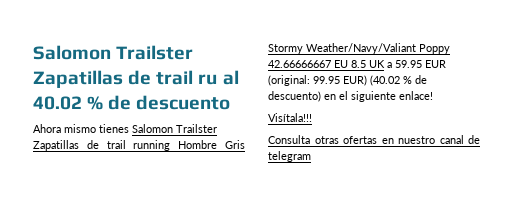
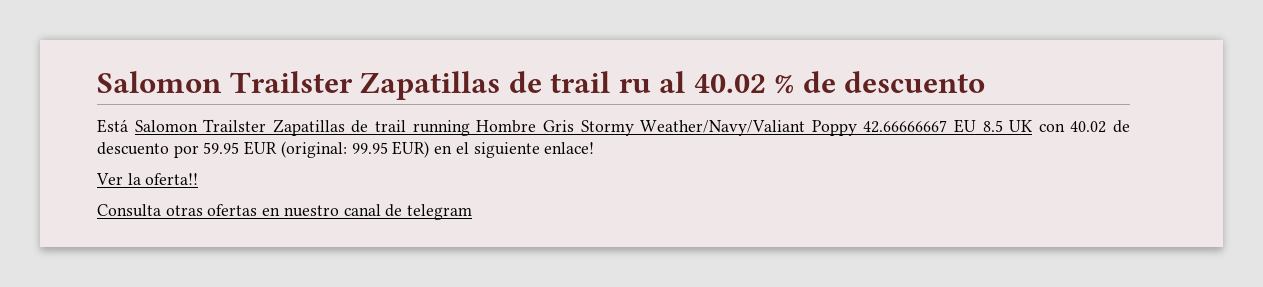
- Ahora mismo tienes Salomon Trailster Zapatillas de trail running Hombre Gris Stormy Weather/Navy/Valiant Poppy 42.66666667 EU 8.5 UK a 59.95 EUR (original: 99.95 EUR) (40.02 % de descuento) en el siguiente enlace!
+ Está Salomon Trailster Zapatillas de trail running Hombre Gris Stormy Weather/Navy/Valiant Poppy 42.66666667 EU 8.5 UK con 40.02 de descuento por 59.95 EUR (original: 99.95 EUR) en el siguiente enlace!
- Visítala!!!
+ Ver la oferta!!

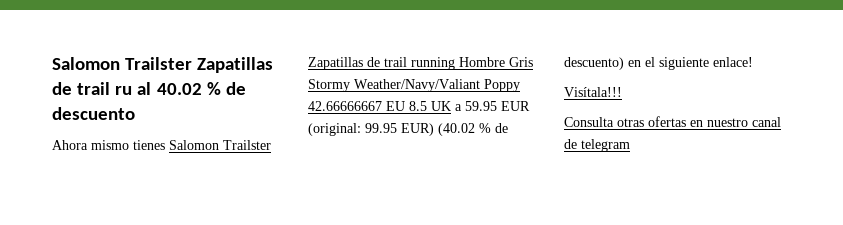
- Está Salomon Trailster Zapatillas de trail running Hombre Gris Stormy Weather/Navy/Valiant Poppy 42.66666667 EU 8.5 UK con 40.02 de descuento por 59.95 EUR (original: 99.95 EUR) en el siguiente enlace!
+ Ahora mismo tienes Salomon Trailster Zapatillas de trail running Hombre Gris Stormy Weather/Navy/Valiant Poppy 42.66666667 EU 8.5 UK a 59.95 EUR (original: 99.95 EUR) (40.02 % de descuento) en el siguiente enlace!
- Ver la oferta!!
+ Visítala!!!

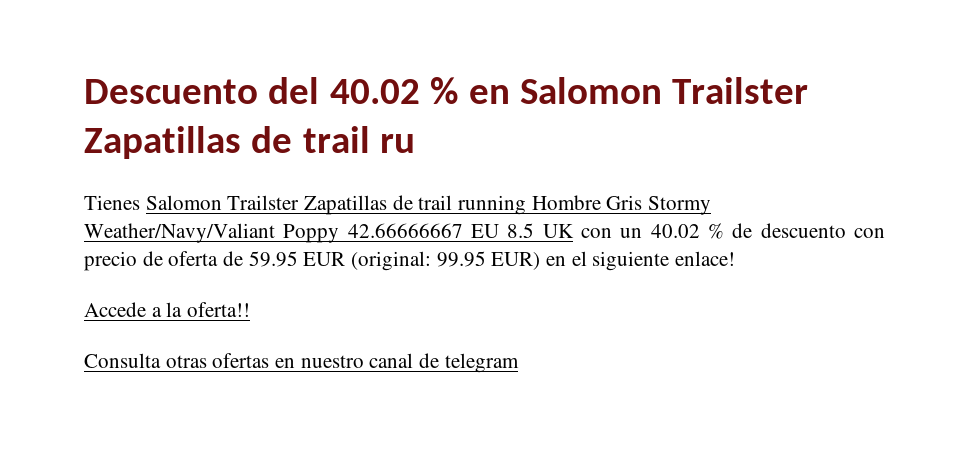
- Salomon Trailster Zapatillas de trail ru al 40.02 % de descuento
- Ahora mismo tienes Salomon Trailster Zapatillas de trail running Hombre Gris Stormy Weather/Navy/Valiant Poppy 42.66666667 EU 8.5 UK a 59.95 EUR (original: 99.95 EUR) (40.02 % de descuento) en el siguiente enlace!
+ Descuento del 40.02 % en Salomon Trailster Zapatillas de trail ru
+ Tienes Salomon Trailster Zapatillas de trail running Hombre Gris Stormy Weather/Navy/Valiant Poppy 42.66666667 EU 8.5 UK con un 40.02 % de descuento con precio de oferta de 59.95 EUR (original: 99.95 EUR) en el siguiente enlace!
- Visítala!!!
+ Accede a la oferta!!

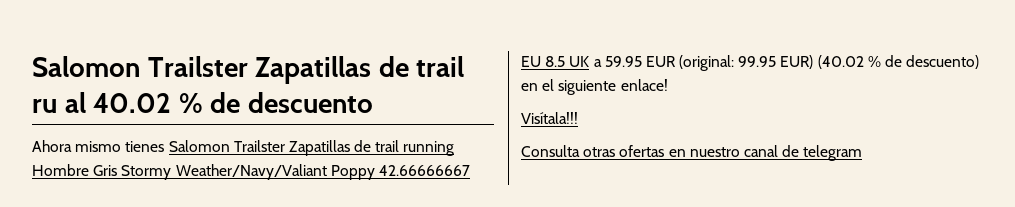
- Descuento del 40.02 % en Salomon Trailster Zapatillas de trail ru
- Tienes Salomon Trailster Zapatillas de trail running Hombre Gris Stormy Weather/Navy/Valiant Poppy 42.66666667 EU 8.5 UK con un 40.02 % de descuento con precio de oferta de 59.95 EUR (original: 99.95 EUR) en el siguiente enlace!
+ Salomon Trailster Zapatillas de trail ru al 40.02 % de descuento
+ Ahora mismo tienes Salomon Trailster Zapatillas de trail running Hombre Gris Stormy Weather/Navy/Valiant Poppy 42.66666667 EU 8.5 UK a 59.95 EUR (original: 99.95 EUR) (40.02 % de descuento) en el siguiente enlace!
- Accede a la oferta!!
+ Visítala!!!

